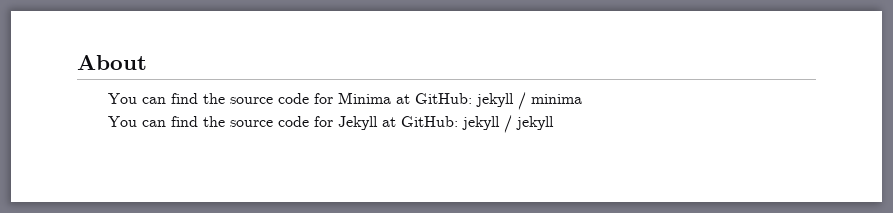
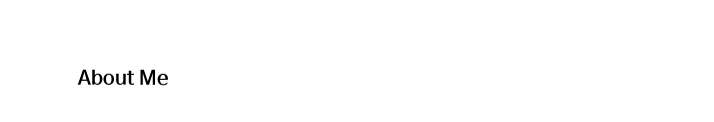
- About
- You can find the source code for Minima at GitHub: jekyll / minima
- You can find the source code for Jekyll at GitHub: jekyll / jekyll
+ About Me

